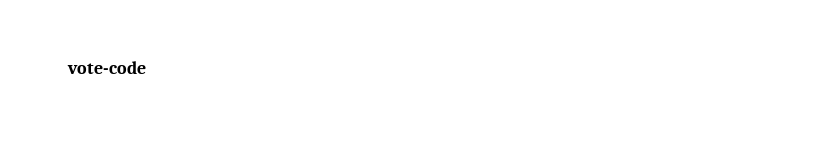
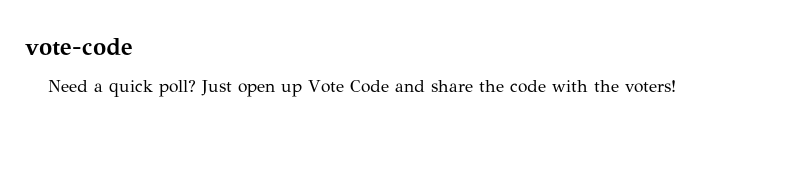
+ Need a quick poll? Just open up Vote Code and share the code with the voters!

